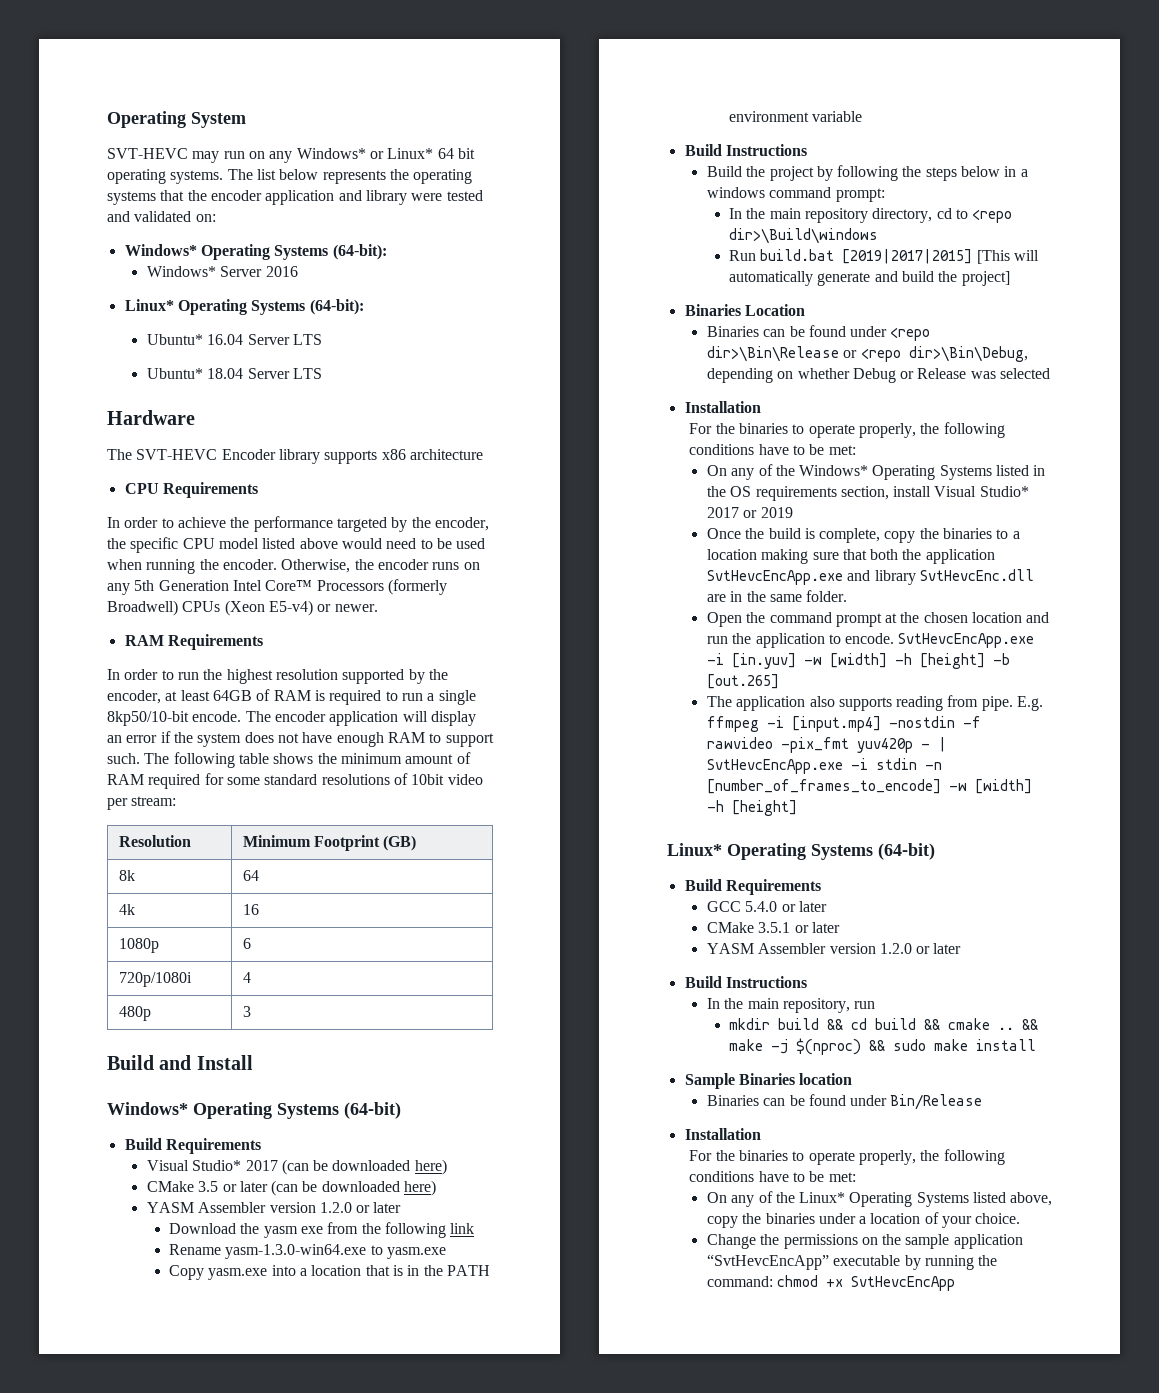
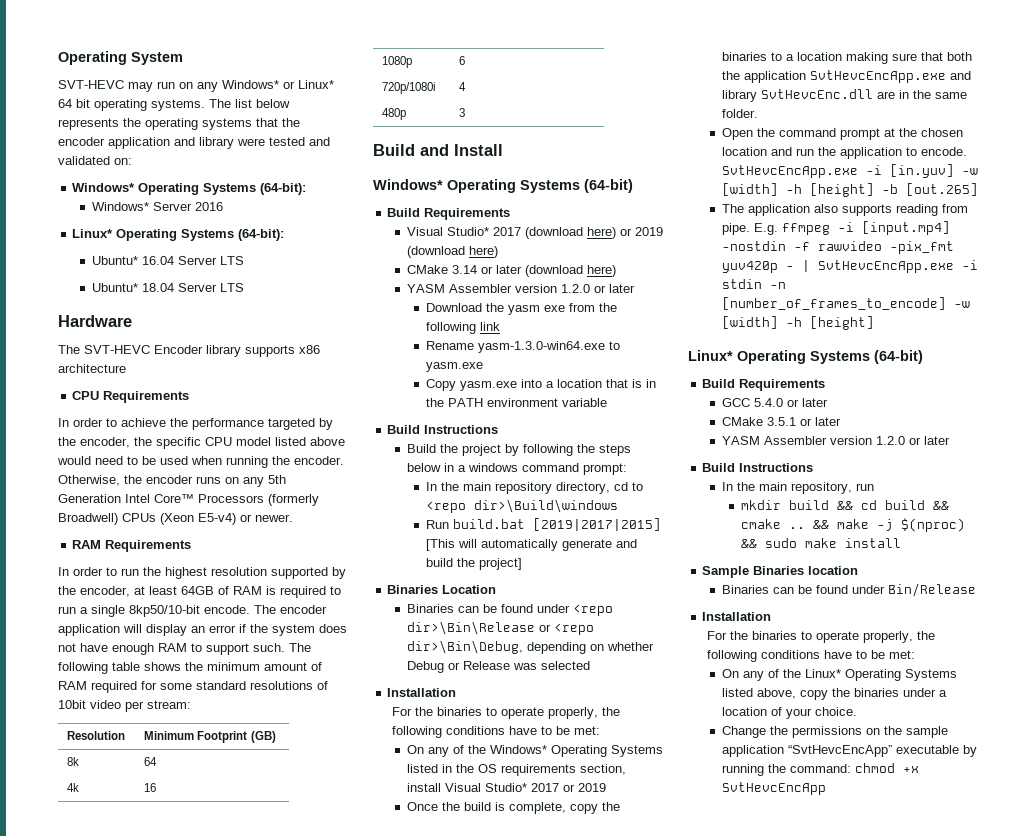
- Visual Studio* 2017 (can be downloaded here)
+ Visual Studio* 2017 (download here) or 2019 (download here)
- CMake 3.5 or later (can be downloaded here)
+ CMake 3.14 or later (download here)

